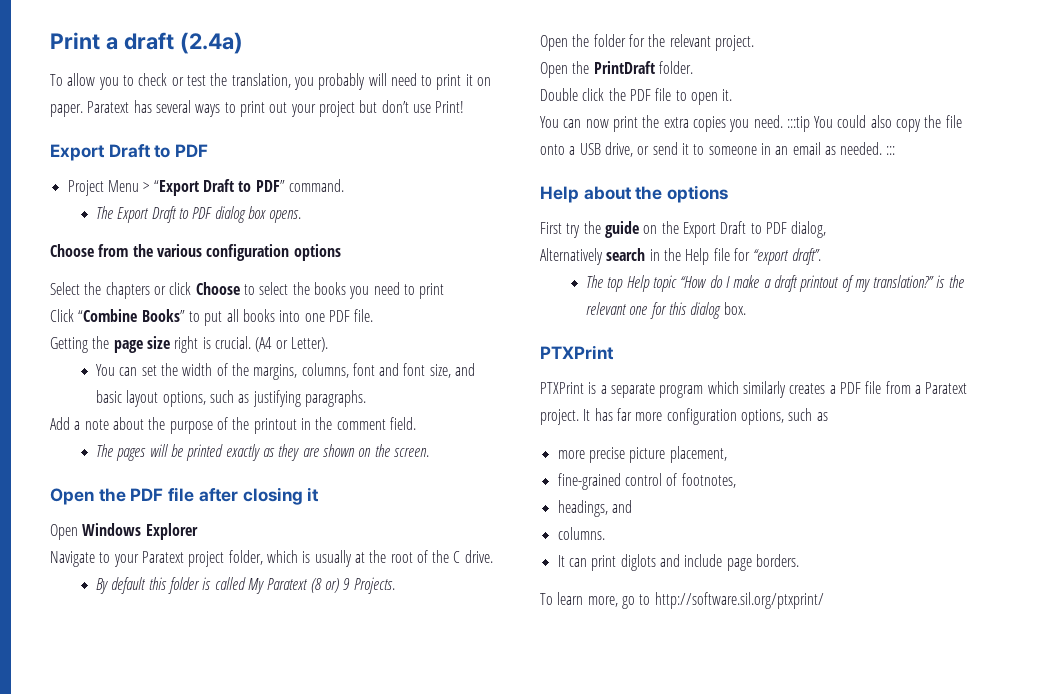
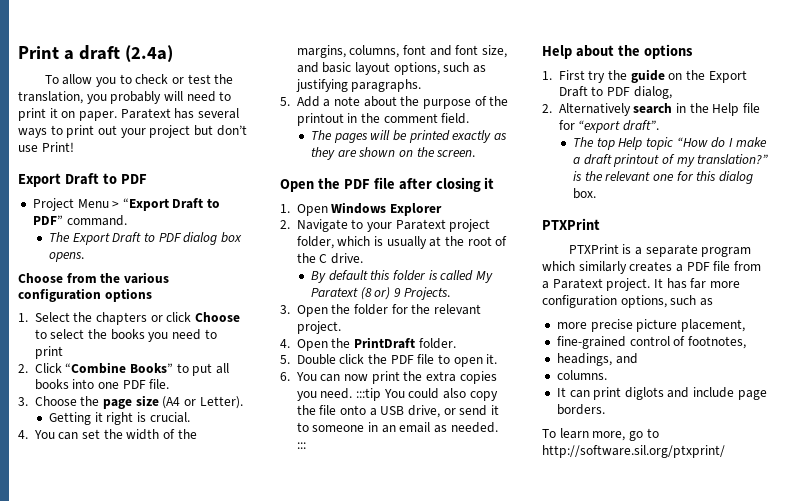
- Select the chapters or click Choose to select the books you need to print
+ 1. Select the chapters or click Choose to select the books you need to print
- Click “Combine Books” to put all books into one PDF file.
+ 2. Click “Combine Books” to put all books into one PDF file.
- Getting the page size right is crucial. (A4 or Letter).
+ 3. Choose the page size (A4 or Letter).
- You can set the width of the margins, columns, font and font size, and basic layout options, such as justifying paragraphs.
+ Getting it right is crucial.
+ 4. You can set the width of the margins, columns, font and font size, and basic layout options, such as justifying paragraphs.
- Add a note about the purpose of the printout in the comment field.
+ 5. Add a note about the purpose of the printout in the comment field.
- Open Windows Explorer
+ 1. Open Windows Explorer
- Navigate to your Paratext project folder, which is usually at the root of the C drive.
+ 2. Navigate to your Paratext project folder, which is usually at the root of the C drive.
- Open the folder for the relevant project.
+ 3. Open the folder for the relevant project.
- Open the PrintDraft folder.
+ 4. Open the PrintDraft folder.
- Double click the PDF file to open it.
+ 5. Double click the PDF file to open it.
- You can now print the extra copies you need. :::tip You could also copy the file onto a USB drive, or send it to someone in an email as needed. :::
+ 6. You can now print the extra copies you need. :::tip You could also copy the file onto a USB drive, or send it to someone in an email as needed. :::
- First try the guide on the Export Draft to PDF dialog,
+ 1. First try the guide on the Export Draft to PDF dialog,
- Alternatively search in the Help file for “export draft”.
+ 2. Alternatively search in the Help file for “export draft”.

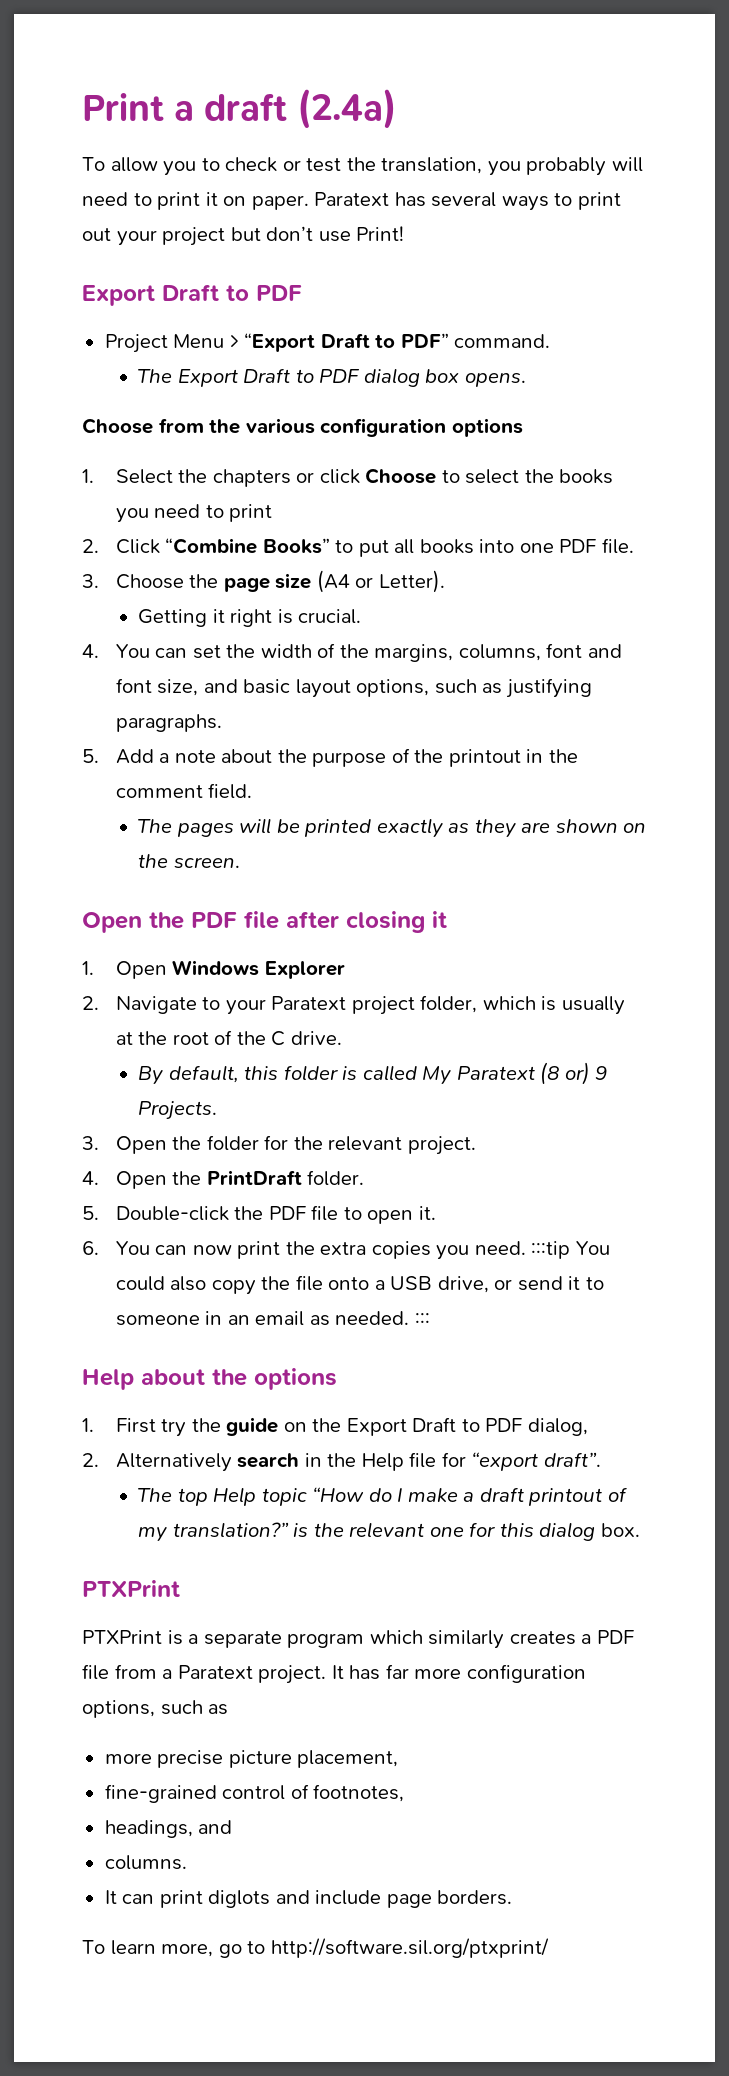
- By default this folder is called My Paratext (8 or) 9 Projects.
+ By default, this folder is called My Paratext (8 or) 9 Projects.
- 5. Double click the PDF file to open it.
+ 5. Double-click the PDF file to open it.

